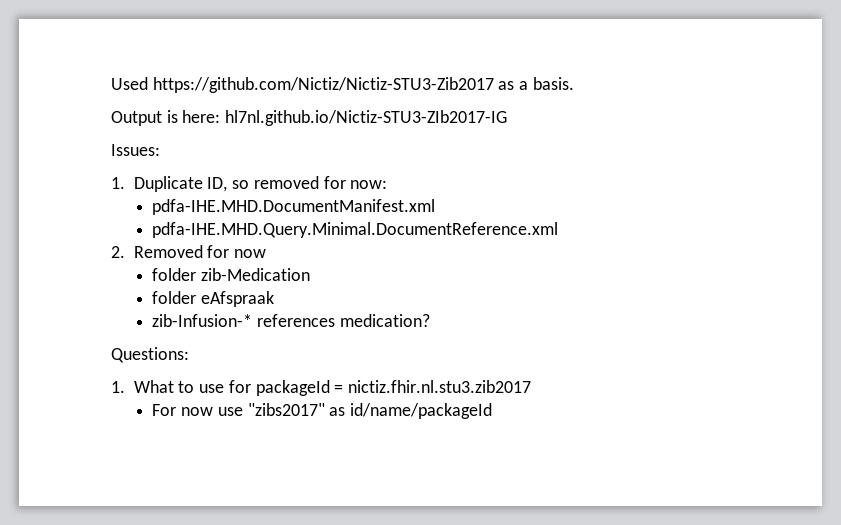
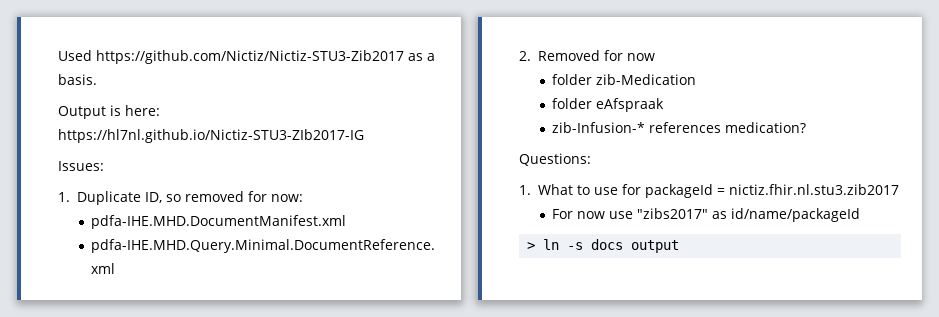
- Output is here: hl7nl.github.io/Nictiz-STU3-ZIb2017-IG
+ Output is here: https://hl7nl.github.io/Nictiz-STU3-ZIb2017-IG
+ > ln -s docs output

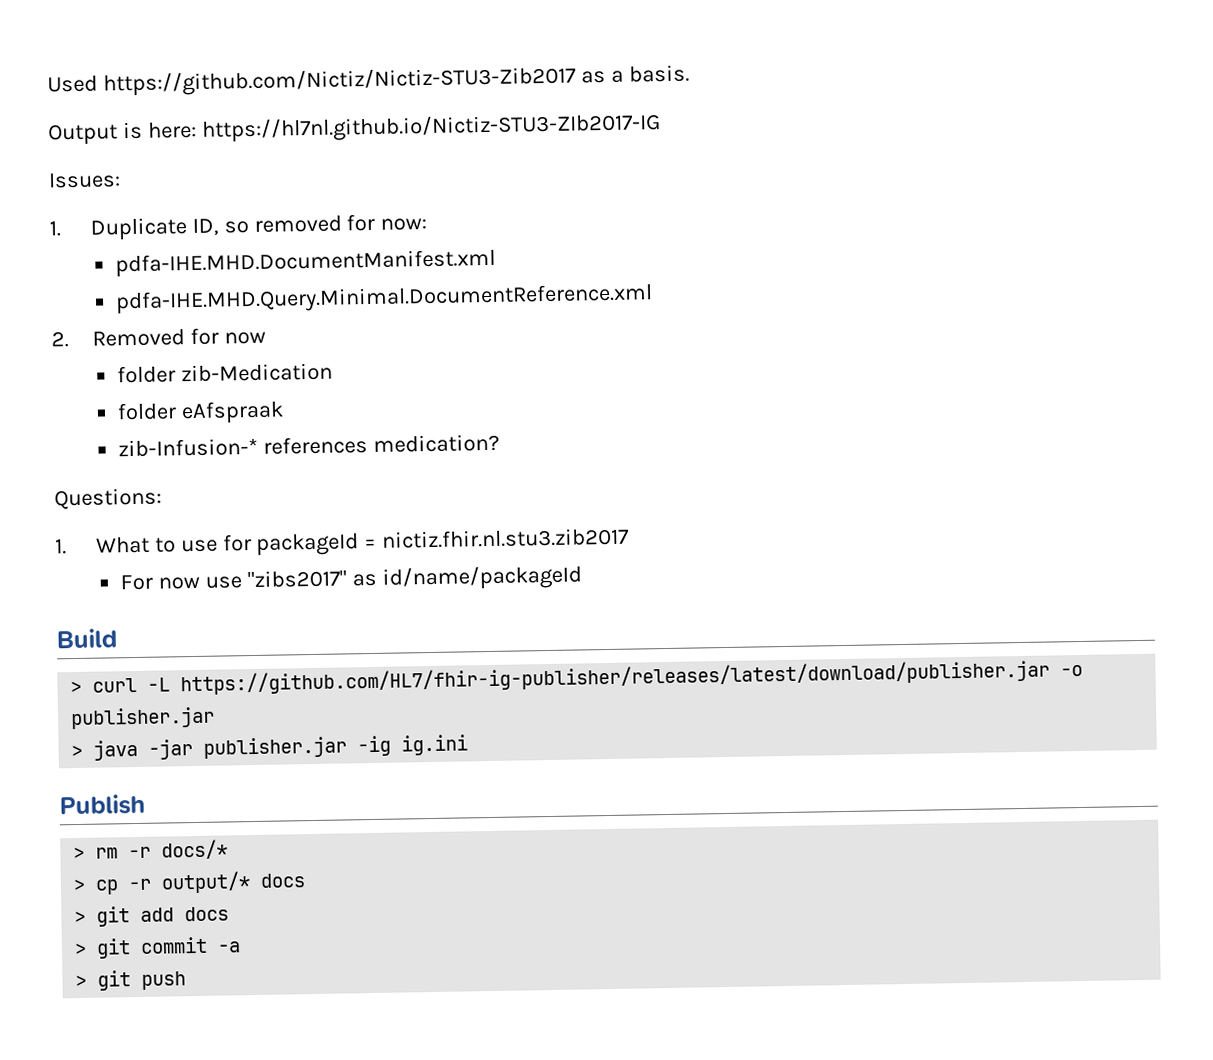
- > ln -s docs output
+ Build
+ > curl -L https://github.com/HL7/fhir-ig-publisher/releases/latest/download/publisher.jar -o publisher.jar
+ > java -jar publisher.jar -ig ig.ini
+ Publish
+ > rm -r docs/*
+ > cp -r output/* docs
+ > git add docs
+ > git commit -a
+ > git push

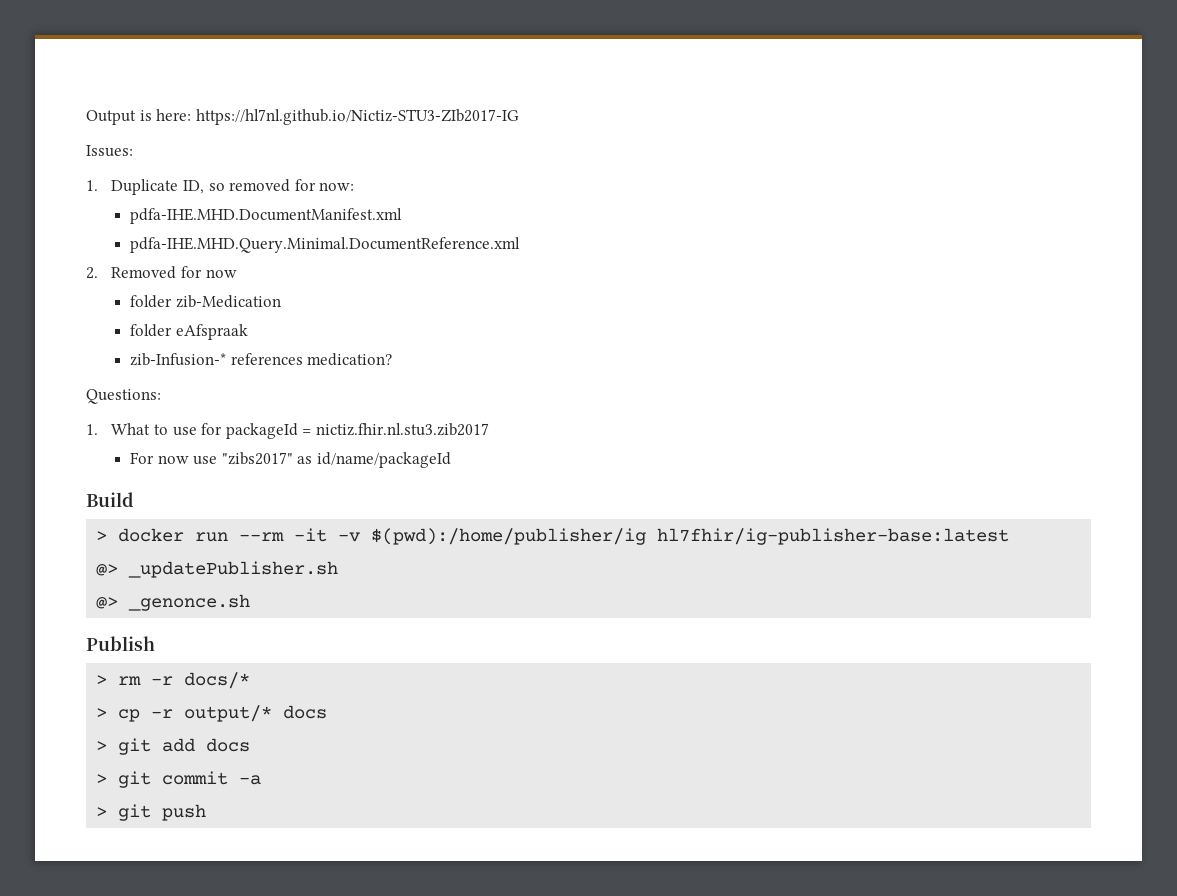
- Used https://github.com/Nictiz/Nictiz-STU3-Zib2017 as a basis.
- > curl -L https://github.com/HL7/fhir-ig-publisher/releases/latest/download/publisher.jar -o publisher.jar
- > java -jar publisher.jar -ig ig.ini
+ > docker run --rm -it -v $(pwd):/home/publisher/ig hl7fhir/ig-publisher-base:latest
+ @> _updatePublisher.sh
+ @> _genonce.sh

